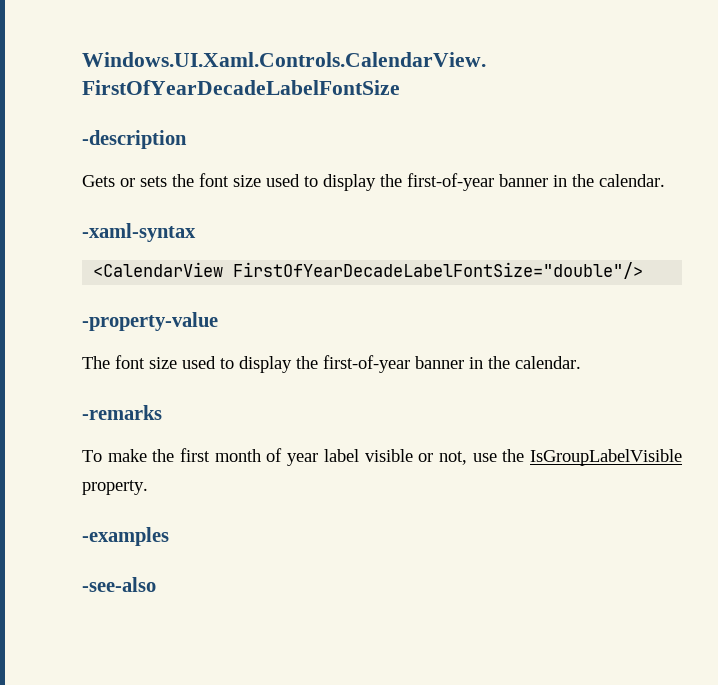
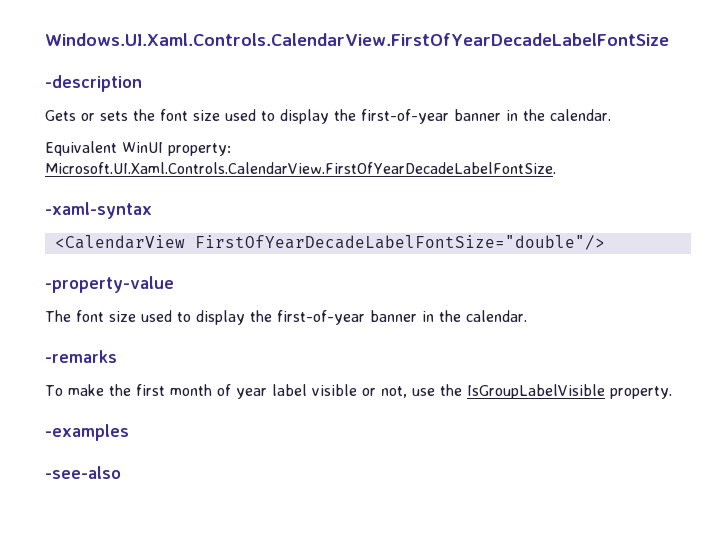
+ Equivalent WinUI property: Microsoft.UI.Xaml.Controls.CalendarView.FirstOfYearDecadeLabelFontSize.

